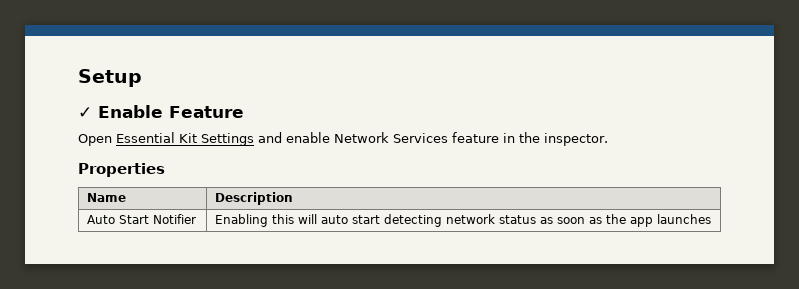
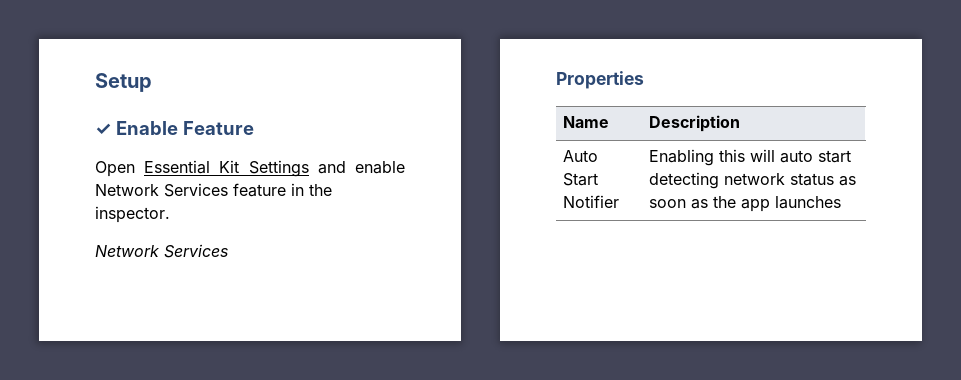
  Open Essential Kit Settings and enable Network Services feature in the inspector.
+ Network Services

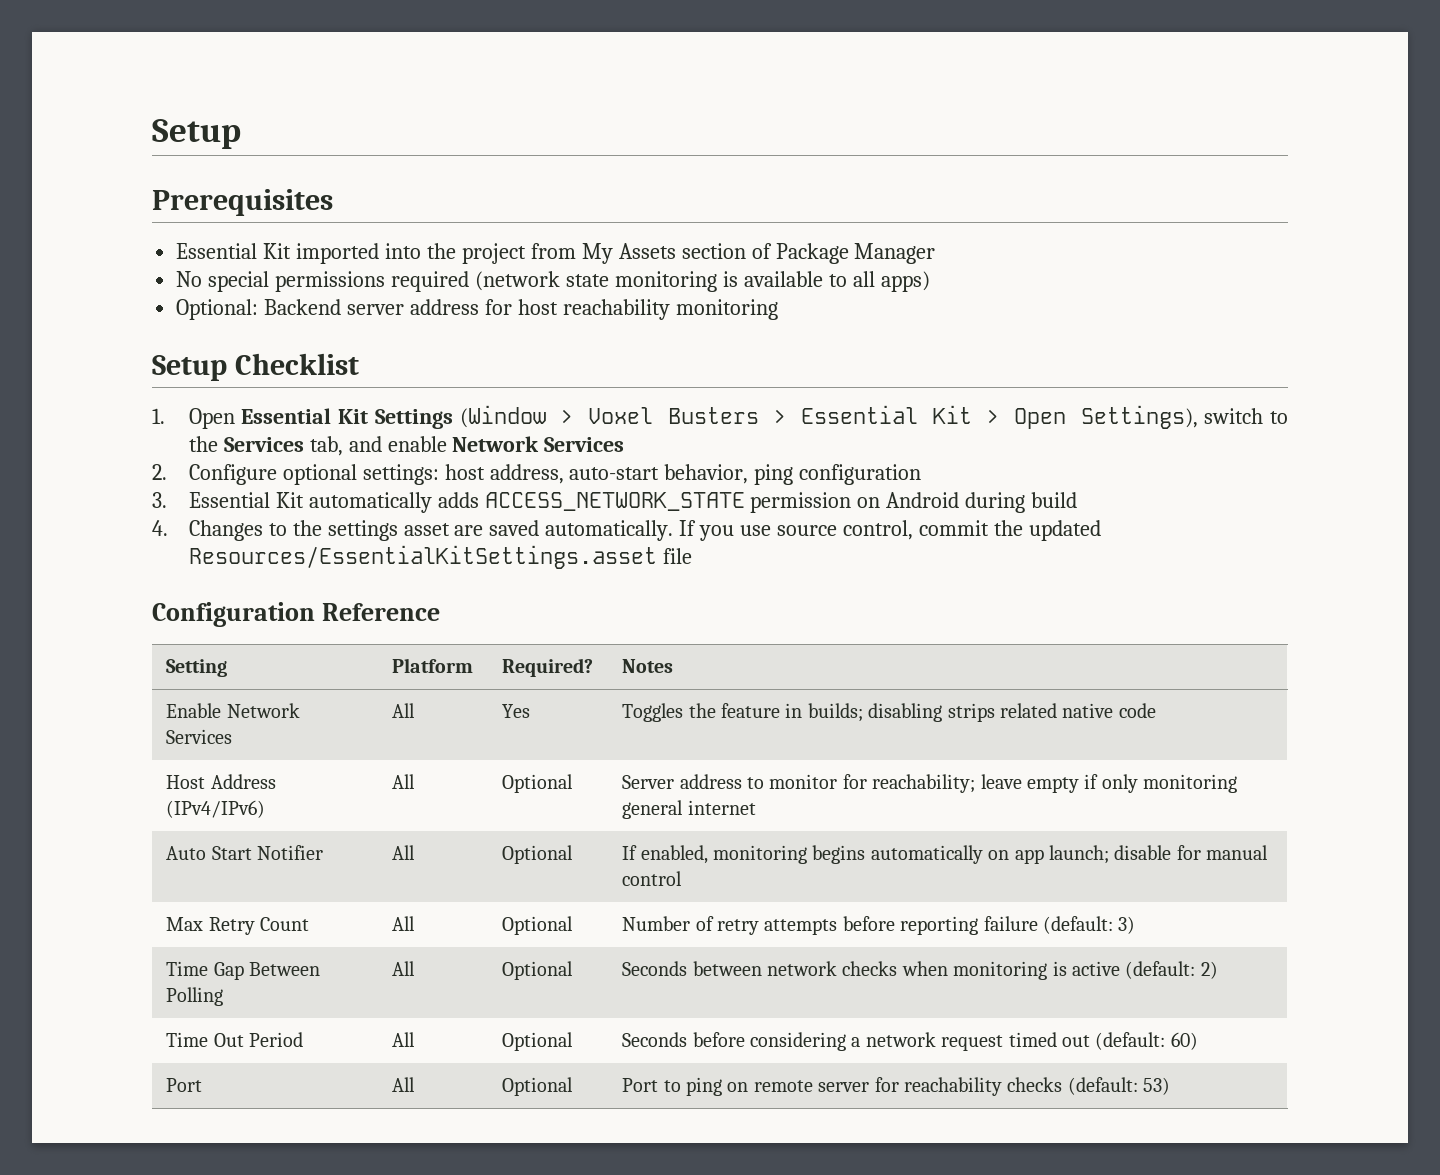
- ✓ Enable Feature
- Open Essential Kit Settings and enable Network Services feature in the inspector.
- Network Services
- Properties
- Name | Description
- Auto Start Notifier | Enabling this will auto start detecting network status as soon as the app launches
+ Prerequisites
+ Essential Kit imported into the project from My Assets section of Package Manager
+ No special permissions required (network state monitoring is available to all apps)
+ Optional: Backend server address for host reachability monitoring
+ Setup Checklist
+ 1. Open Essential Kit Settings (Window > Voxel Busters > Essential Kit > Open Settings), switch to the Services tab, and enable Network Services
+ 2. Configure optional settings: host address, auto-start behavior, ping configuration
+ 3. Essential Kit automatically adds ACCESS_NETWORK_STATE permission on Android during build
+ 4. Changes to the settings asset are saved automatically. If you use source control, commit the updated Resources/EssentialKitSettings.asset file
+ Configuration Reference
+ Setting | Platform | Required? | Notes
+ Enable Network Services | All | Yes | Toggles the feature in builds; disabling strips related native code
+ Host Address (IPv4/IPv6) | All | Optional | Server address to monitor for reachability; leave empty if only monitoring general internet
+ Auto Start Notifier | All | Optional | If enabled, monitoring begins automatically on app launch; disable for manual control
+ Max Retry Count | All | Optional | Number of retry attempts before reporting failure (default: 3)
+ Time Gap Between Polling | All | Optional | Seconds between network checks when monitoring is active (default: 2)
+ Time Out Period | All | Optional | Seconds before considering a network request timed out (default: 60)
+ Port | All | Optional | Port to ping on remote server for reachability checks (default: 53)

